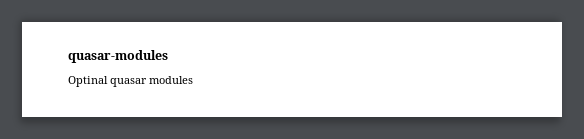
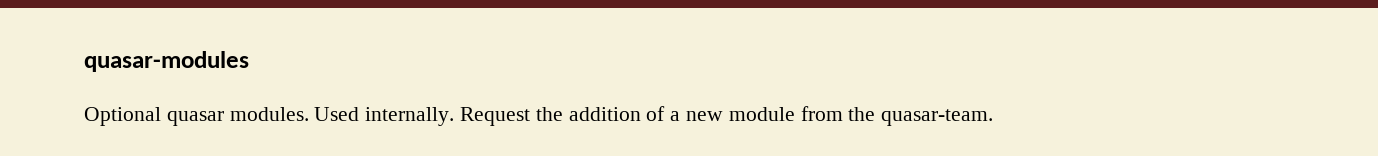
- Optinal quasar modules
+ Optional quasar modules. Used internally. Request the addition of a new module from the quasar-team.

